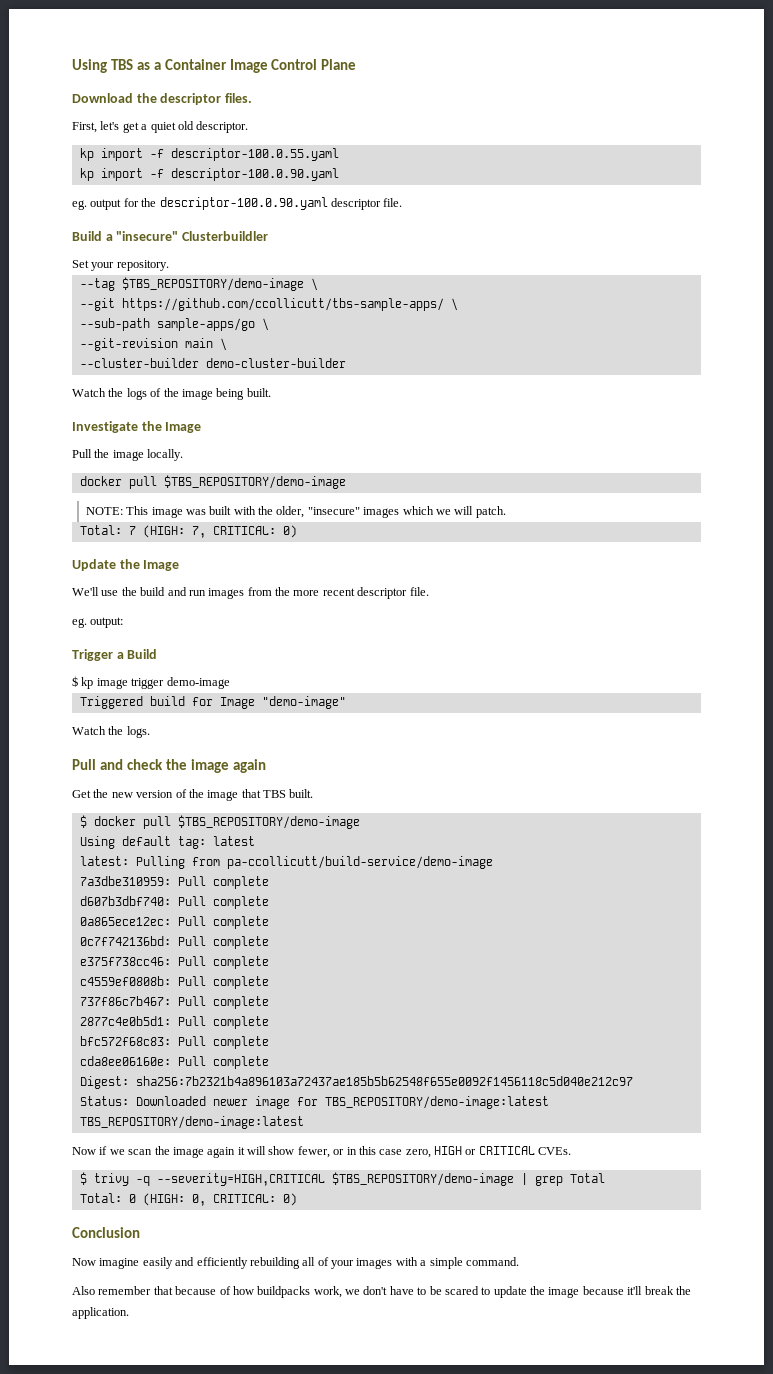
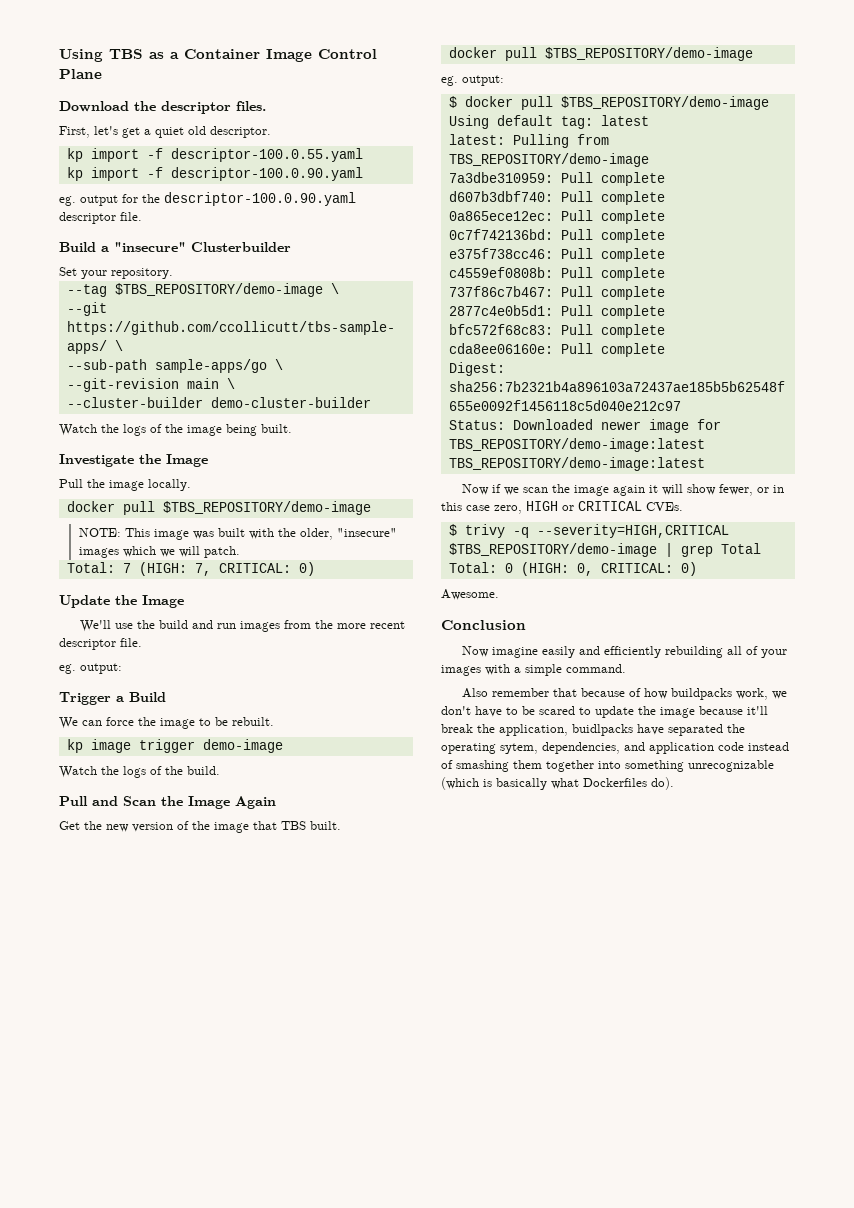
- Build a "insecure" Clusterbuildler
+ Build a "insecure" Clusterbuilder
- $ kp image trigger demo-image
- Triggered build for Image "demo-image"
- Watch the logs.
- Pull and check the image again
+ We can force the image to be rebuilt.
+ kp image trigger demo-image
+ Watch the logs of the build.
+ Pull and Scan the Image Again
  Get the new version of the image that TBS built.
+ docker pull $TBS_REPOSITORY/demo-image
+ eg. output:
- latest: Pulling from pa-ccollicutt/build-service/demo-image
+ latest: Pulling from TBS_REPOSITORY/demo-image
+ Awesome.
- Also remember that because of how buildpacks work, we don't have to be scared to update the image because it'll break the application.
+ Also remember that because of how buildpacks work, we don't have to be scared to update the image because it'll break the application, buidlpacks have separated the operating sytem, dependencies, and application code instead of smashing them together into something unrecognizable (which is basically what Dockerfiles do).

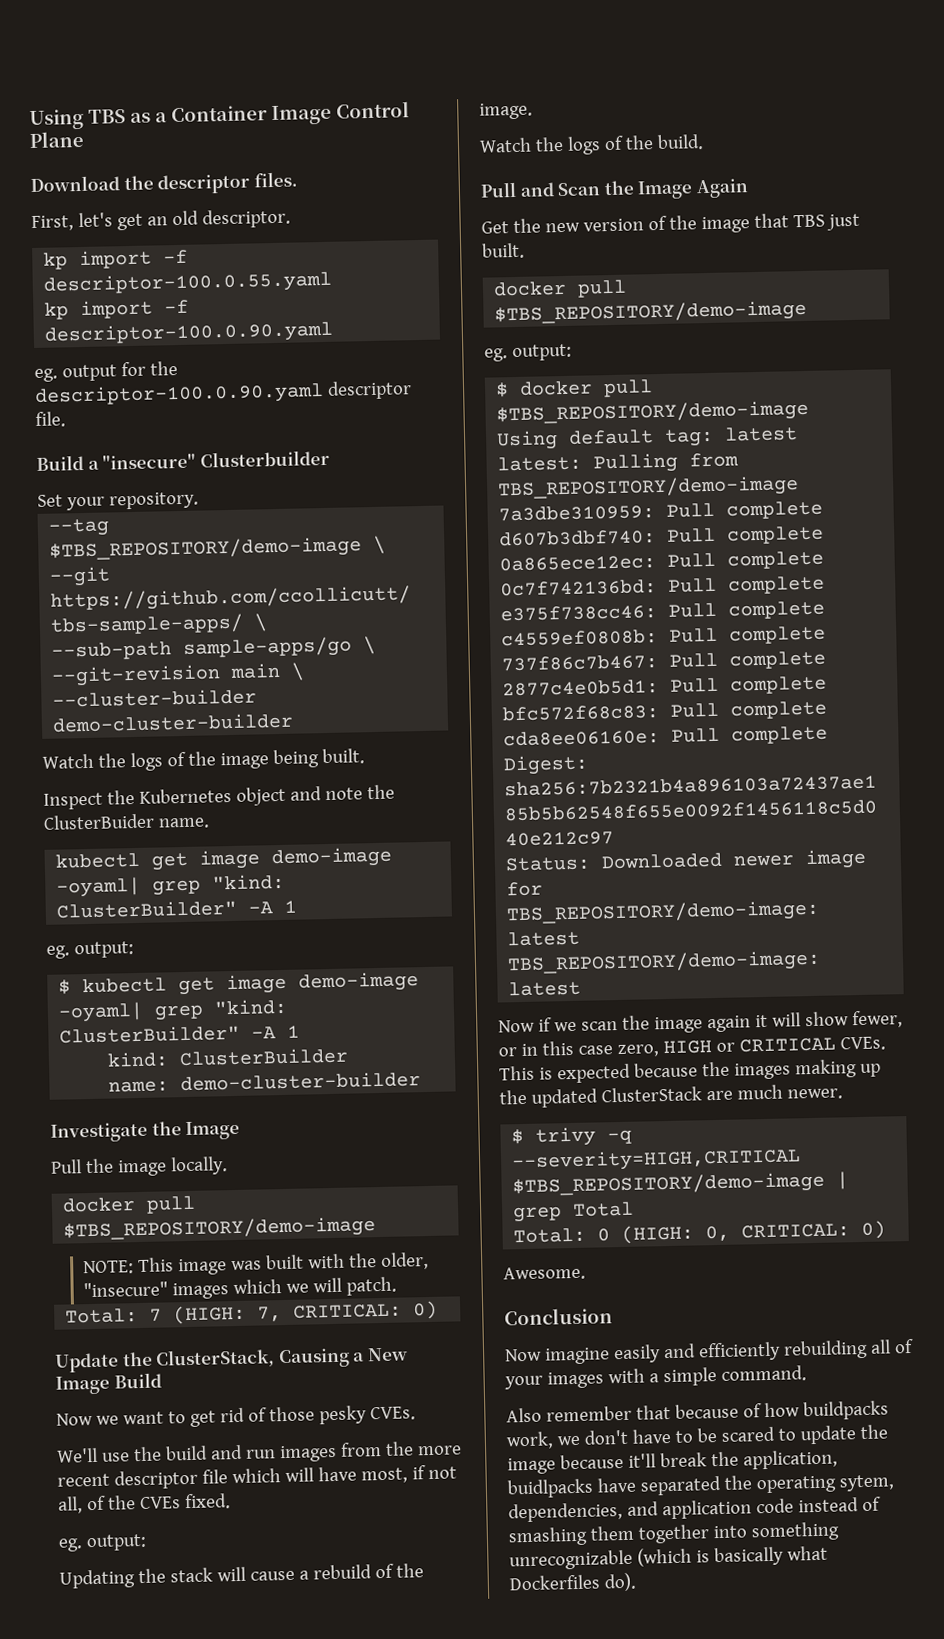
- First, let's get a quiet old descriptor.
+ First, let's get an old descriptor.
+ Inspect the Kubernetes object and note the ClusterBuider name.
+ kubectl get image demo-image -oyaml| grep "kind: ClusterBuilder" -A 1
+ eg. output:
+ $ kubectl get image demo-image -oyaml| grep "kind: ClusterBuilder" -A 1
+ kind: ClusterBuilder
+ name: demo-cluster-builder
- Update the Image
+ Update the ClusterStack, Causing a New Image Build
+ Now we want to get rid of those pesky CVEs.
- We'll use the build and run images from the more recent descriptor file.
+ We'll use the build and run images from the more recent descriptor file which will have most, if not all, of the CVEs fixed.
  eg. output:
- Trigger a Build
- We can force the image to be rebuilt.
- kp image trigger demo-image
+ Updating the stack will cause a rebuild of the image.
- Get the new version of the image that TBS built.
+ Get the new version of the image that TBS just built.
+ This is expected because the images making up the updated ClusterStack are much newer.

